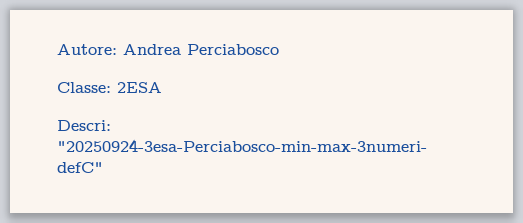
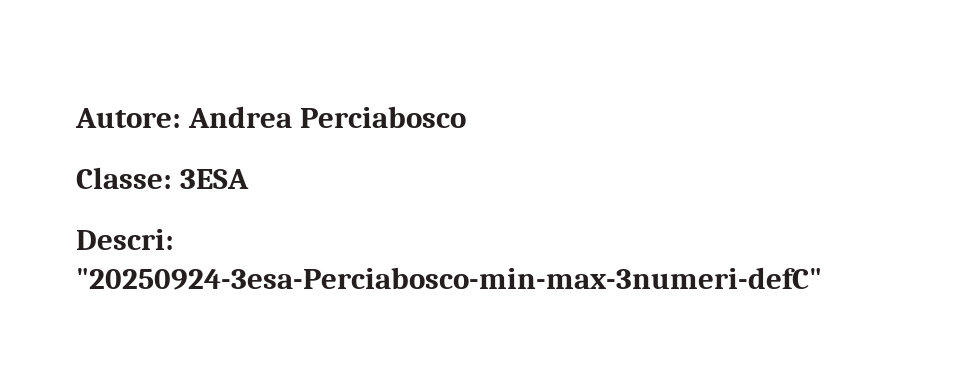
- Classe: 2ESA
+ Classe: 3ESA

